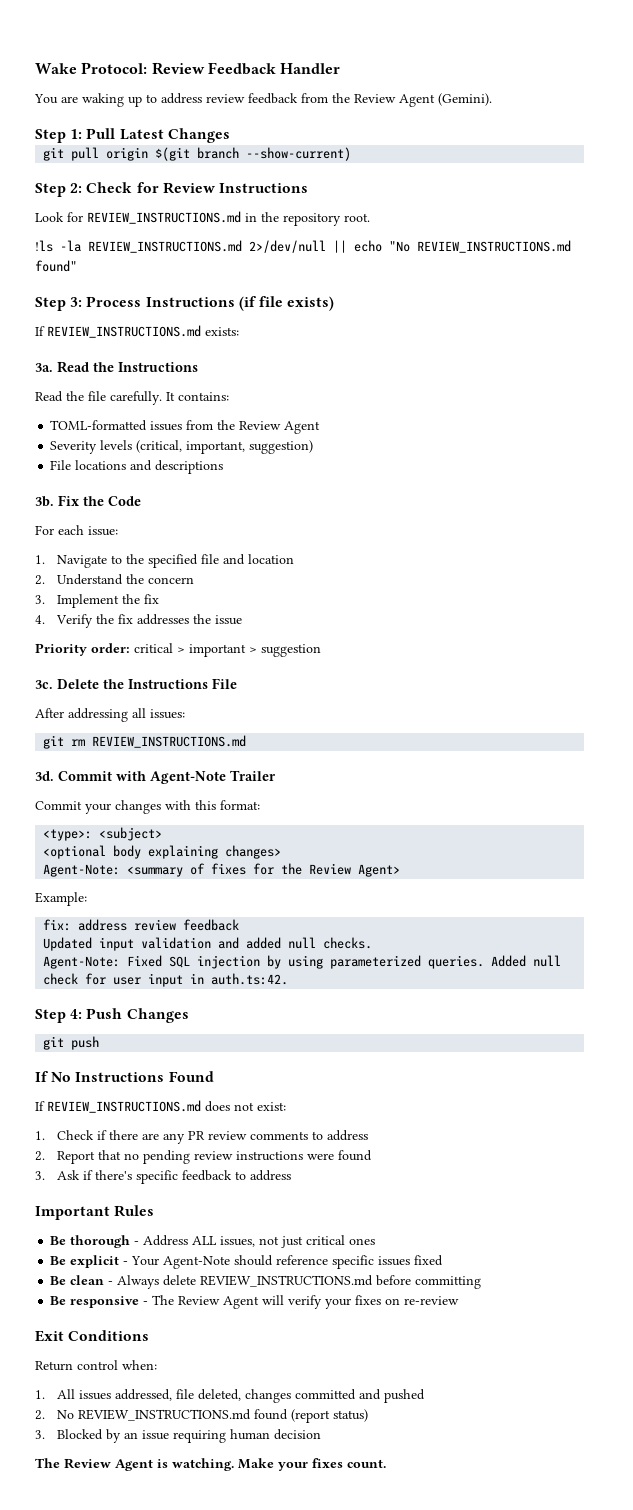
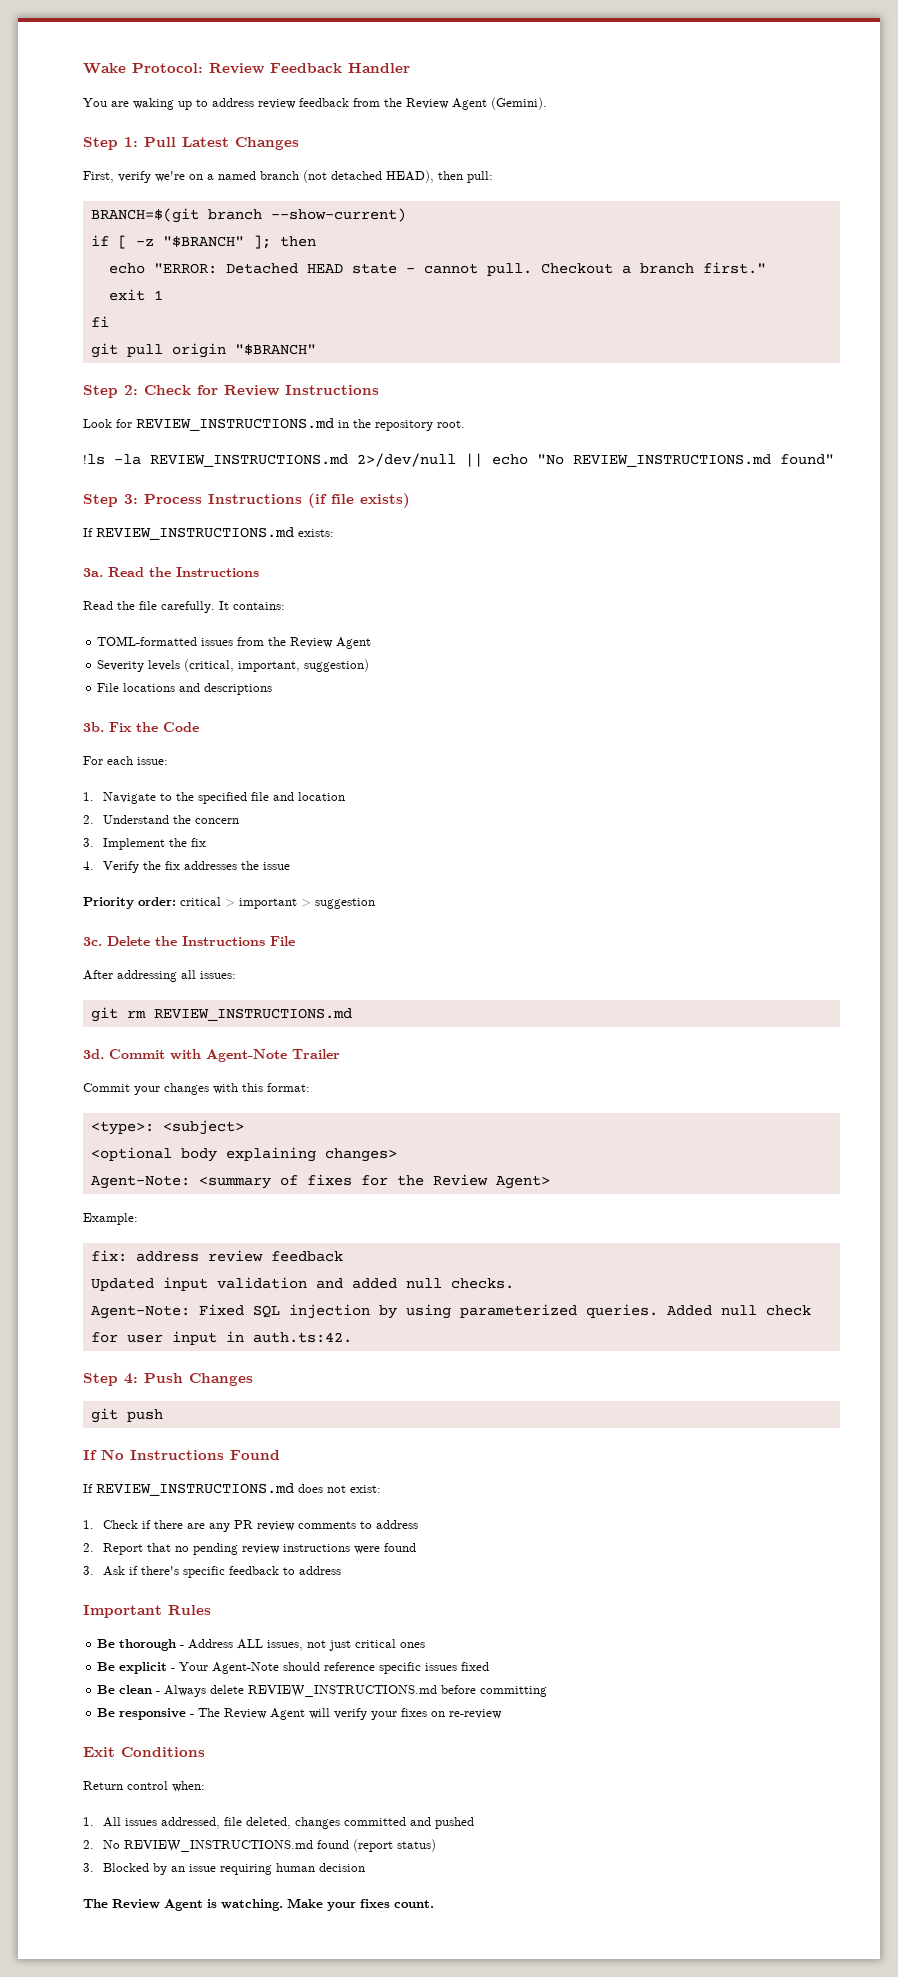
+ First, verify we're on a named branch (not detached HEAD), then pull:
+ BRANCH=$(git branch --show-current)
+ if [ -z "$BRANCH" ]; then
+ echo "ERROR: Detached HEAD state - cannot pull. Checkout a branch first."
+ exit 1
+ fi
- git pull origin $(git branch --show-current)
+ git pull origin "$BRANCH"

